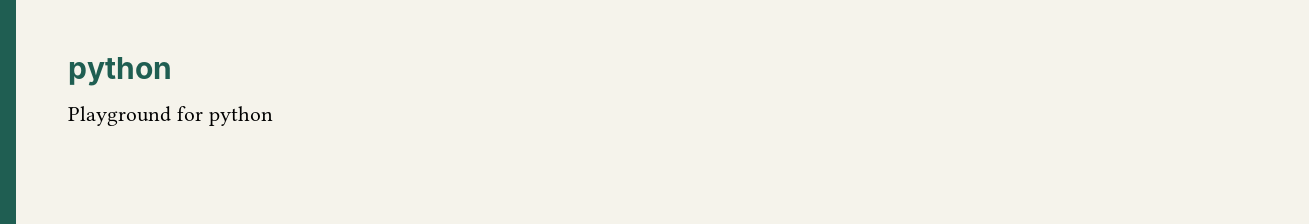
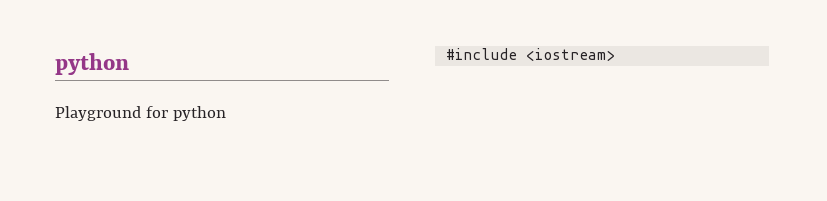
+ #include <iostream>

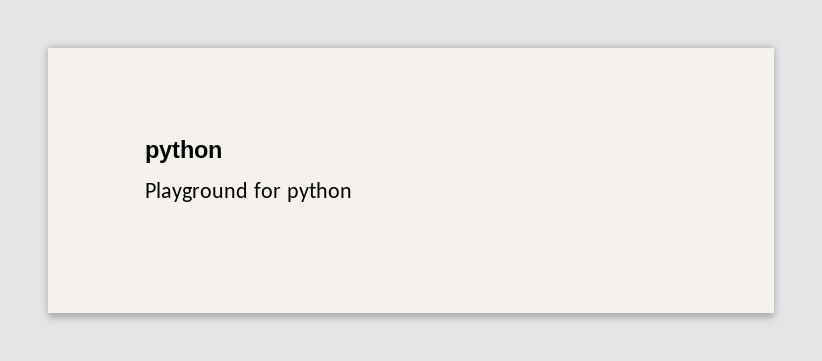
- #include <iostream>

